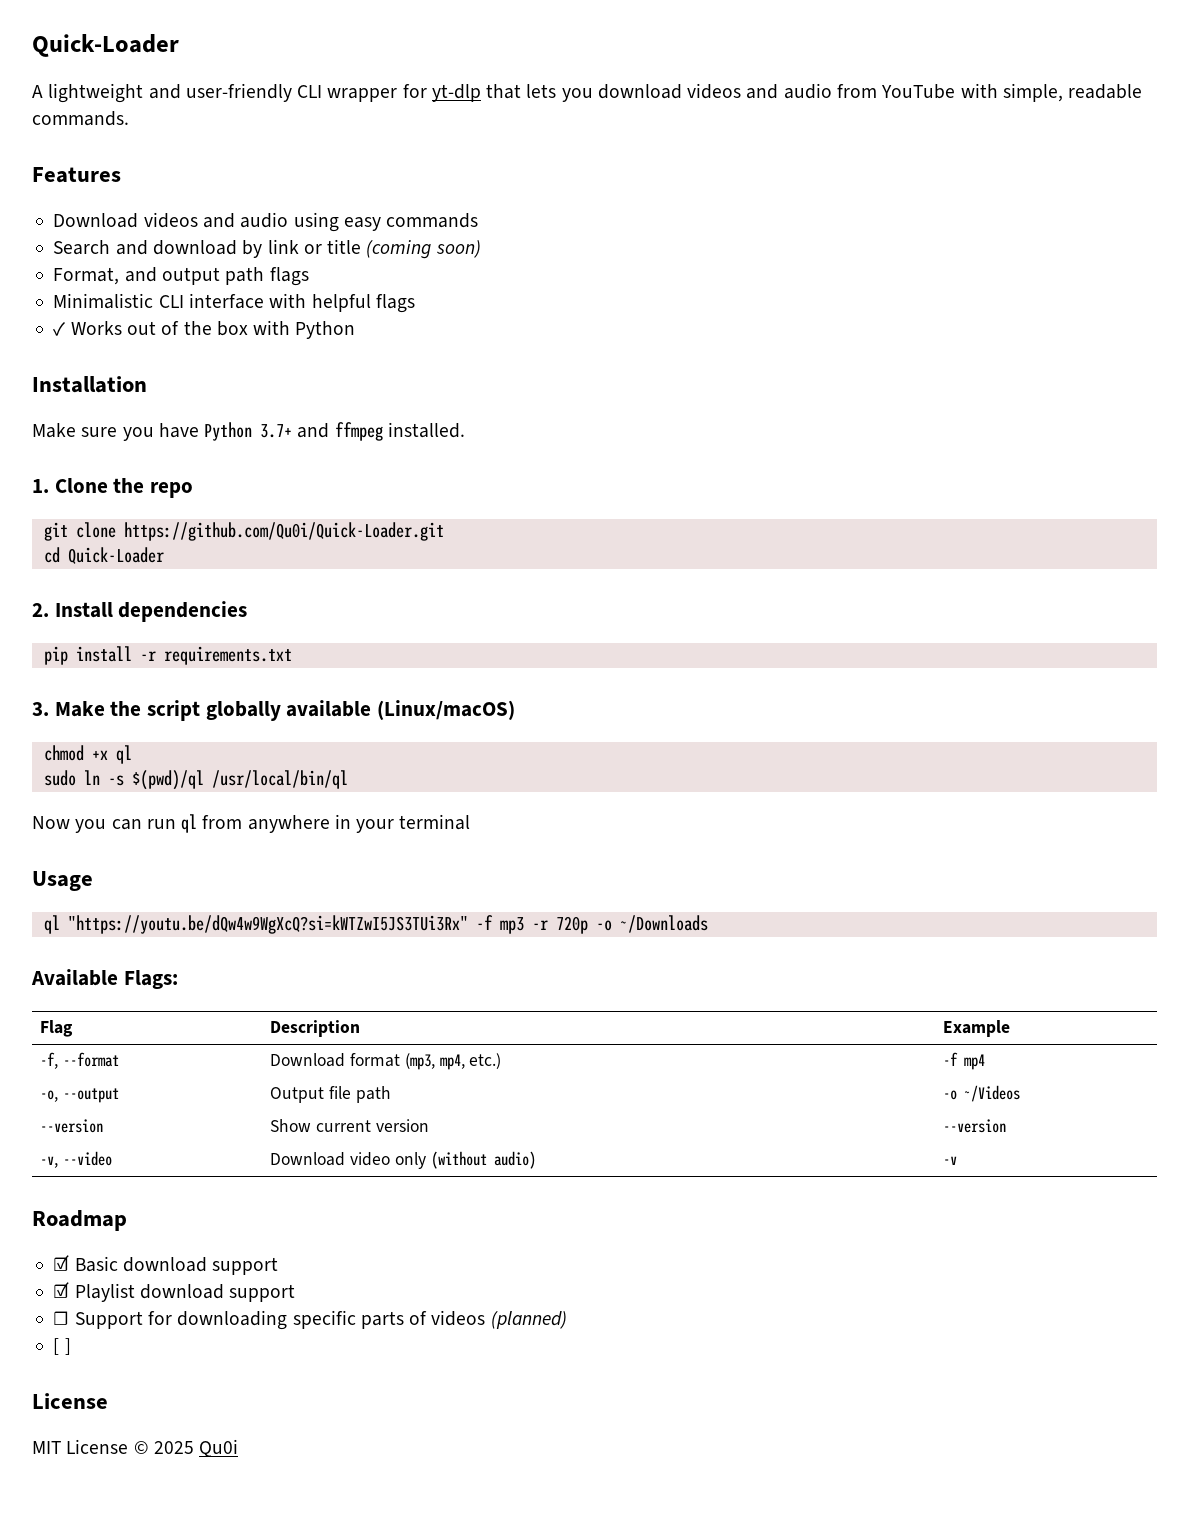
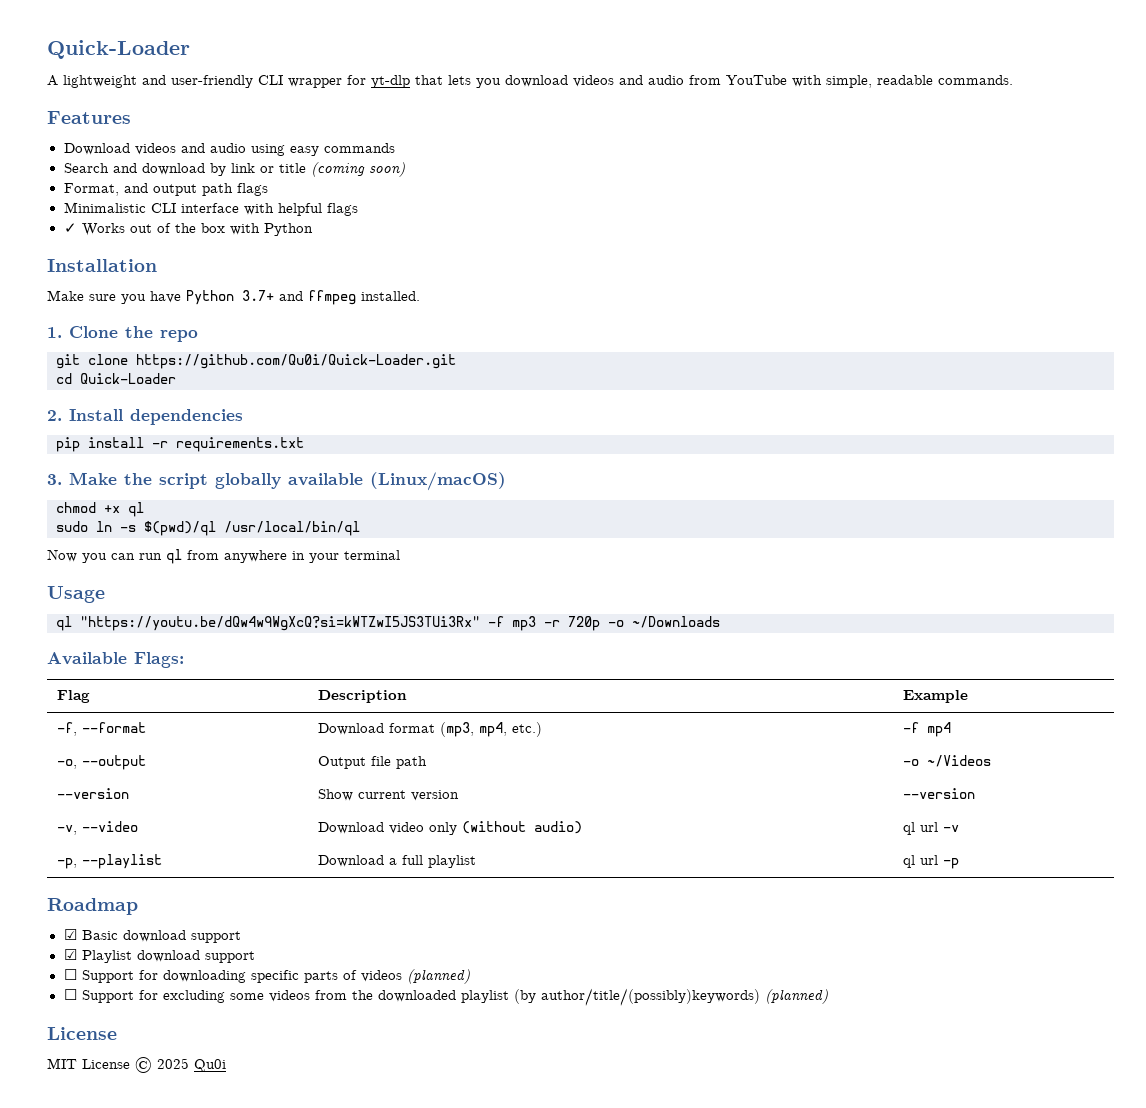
- -v, --video | Download video only (without audio) | -v
+ -v, --video | Download video only (without audio) | ql url -v
+ -p, --playlist | Download a full playlist | ql url -p
- [ ]
+ ☐ Support for excluding some videos from the downloaded playlist (by author/title/(possibly)keywords) (planned)

